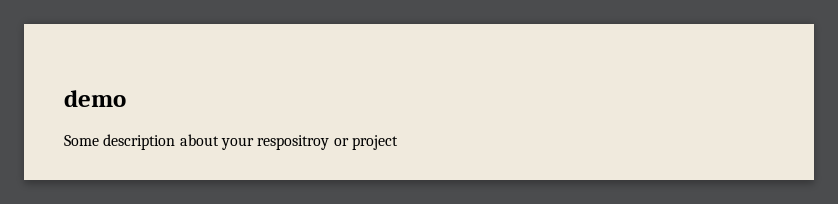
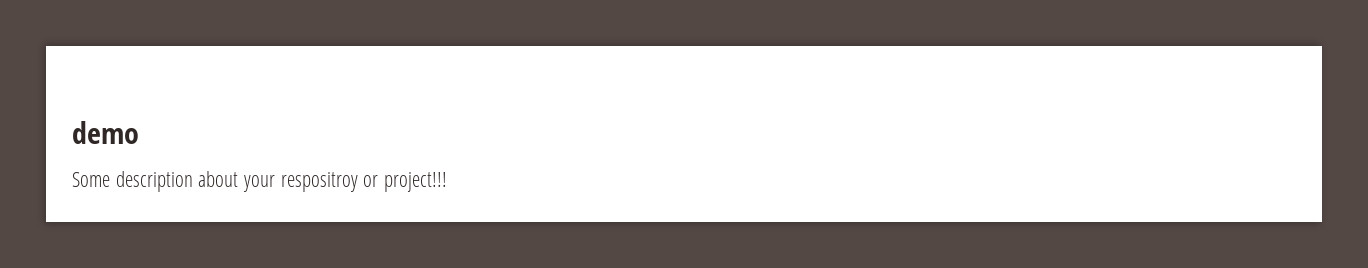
- Some description about your respositroy or project
+ Some description about your respositroy or project!!!

